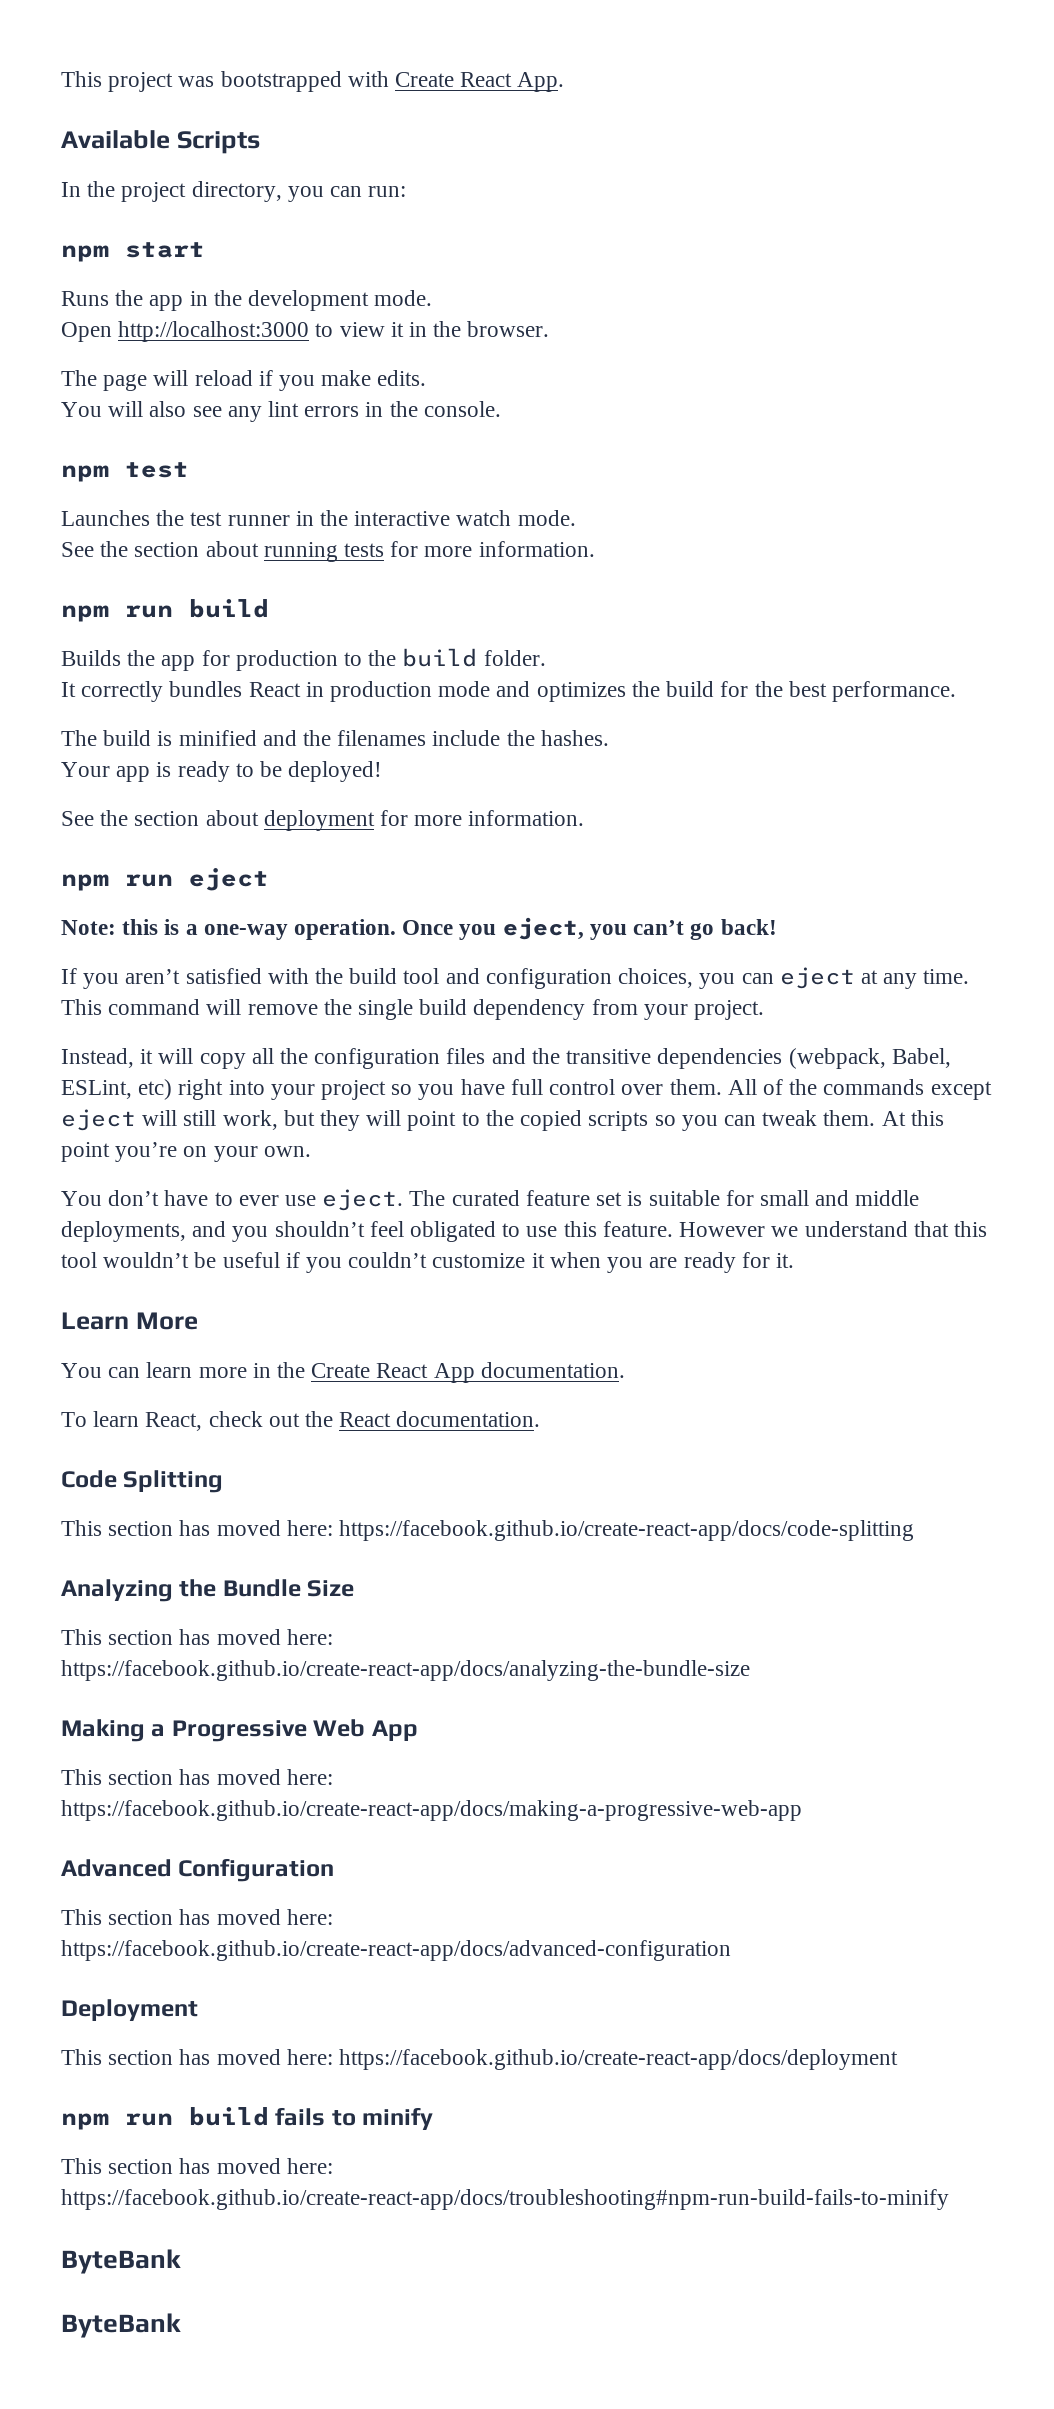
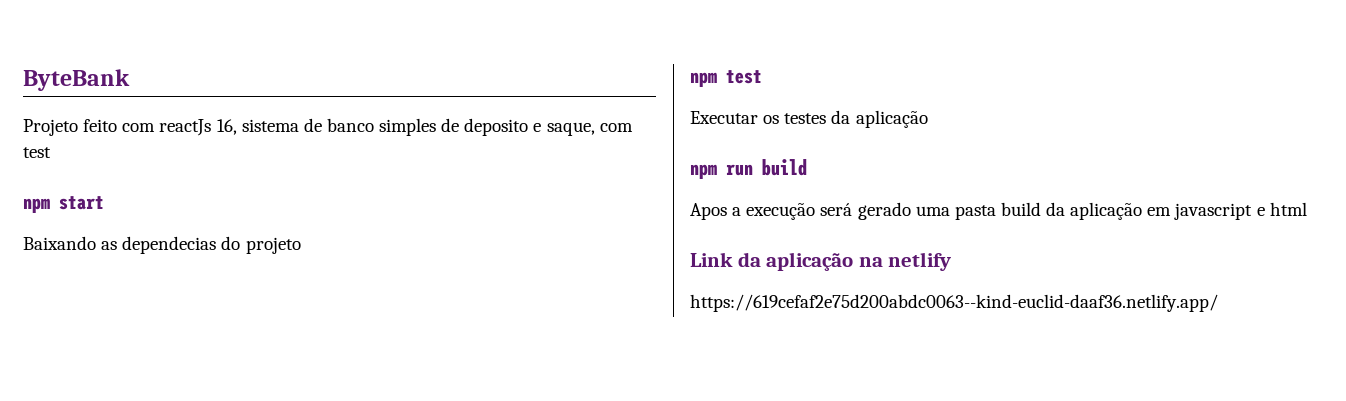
- This project was bootstrapped with Create React App.
- Available Scripts
- In the project directory, you can run:
+ ByteBank
+ Projeto feito com reactJs 16, sistema de banco simples de deposito e saque, com test
  npm start
- Runs the app in the development mode.
- Open http://localhost:3000 to view it in the browser.
- The page will reload if you make edits.
- You will also see any lint errors in the console.
+ Baixando as dependecias do projeto
  npm test
- Launches the test runner in the interactive watch mode.
- See the section about running tests for more information.
+ Executar os testes da aplicação
  npm run build
- Builds the app for production to the build folder.
- It correctly bundles React in production mode and optimizes the build for the best performance.
- The build is minified and the filenames include the hashes.
- Your app is ready to be deployed!
- See the section about deployment for more information.
- npm run eject
- Note: this is a one-way operation. Once you eject, you can’t go back!
- If you aren’t satisfied with the build tool and configuration choices, you can eject at any time. This command will remove the single build dependency from your project.
- Instead, it will copy all the configuration files and the transitive dependencies (webpack, Babel, ESLint, etc) right into your project so you have full control over them. All of the commands except eject will still work, but they will point to the copied scripts so you can tweak them. At this point you’re on your own.
- You don’t have to ever use eject. The curated feature set is suitable for small and middle deployments, and you shouldn’t feel obligated to use this feature. However we understand that this tool wouldn’t be useful if you couldn’t customize it when you are ready for it.
- Learn More
- You can learn more in the Create React App documentation.
- To learn React, check out the React documentation.
- Code Splitting
- This section has moved here: https://facebook.github.io/create-react-app/docs/code-splitting
- Analyzing the Bundle Size
- This section has moved here: https://facebook.github.io/create-react-app/docs/analyzing-the-bundle-size
- Making a Progressive Web App
- This section has moved here: https://facebook.github.io/create-react-app/docs/making-a-progressive-web-app
- Advanced Configuration
- This section has moved here: https://facebook.github.io/create-react-app/docs/advanced-configuration
- Deployment
- This section has moved here: https://facebook.github.io/create-react-app/docs/deployment
- npm run build fails to minify
- This section has moved here: https://facebook.github.io/create-react-app/docs/troubleshooting#npm-run-build-fails-to-minify
- ByteBank
- ByteBank
+ Apos a execução será gerado uma pasta build da aplicação em javascript e html
+ Link da aplicação na netlify
+ https://619cefaf2e75d200abdc0063--kind-euclid-daaf36.netlify.app/

